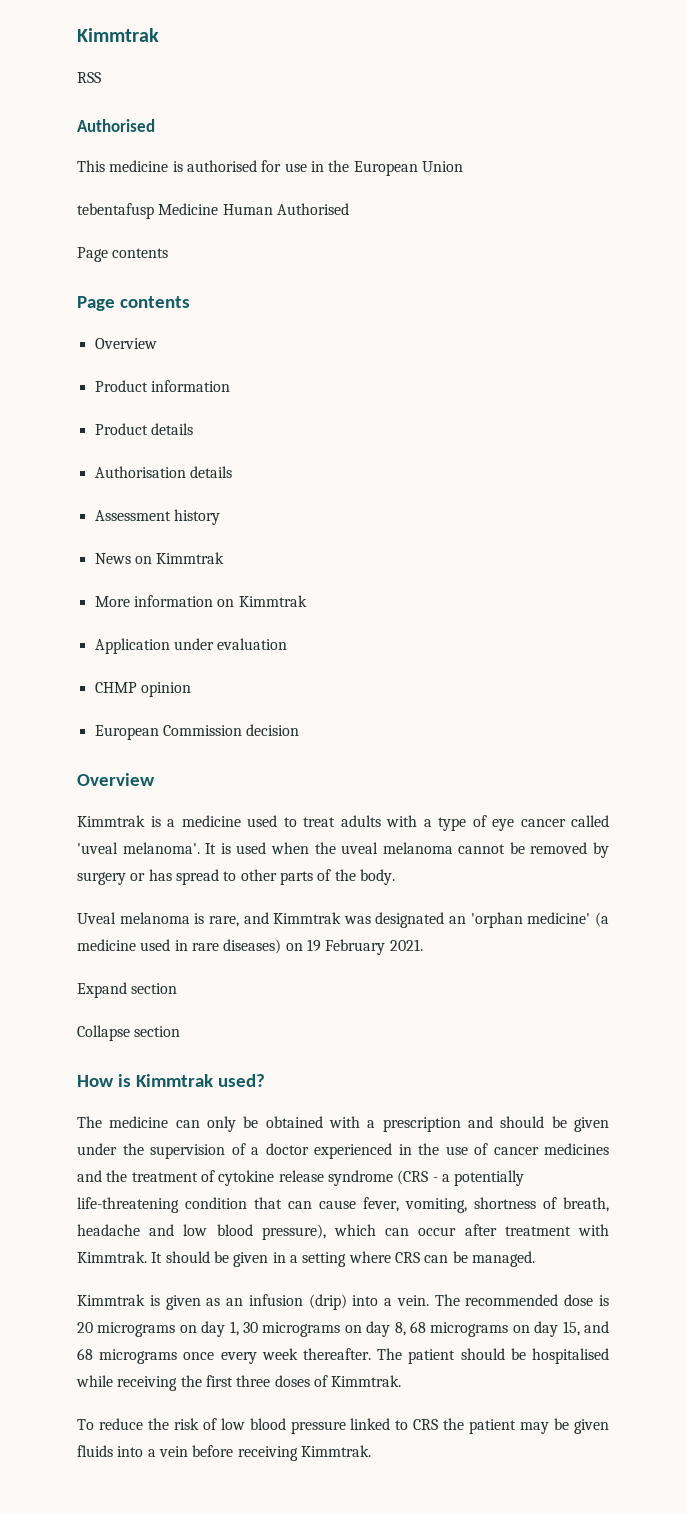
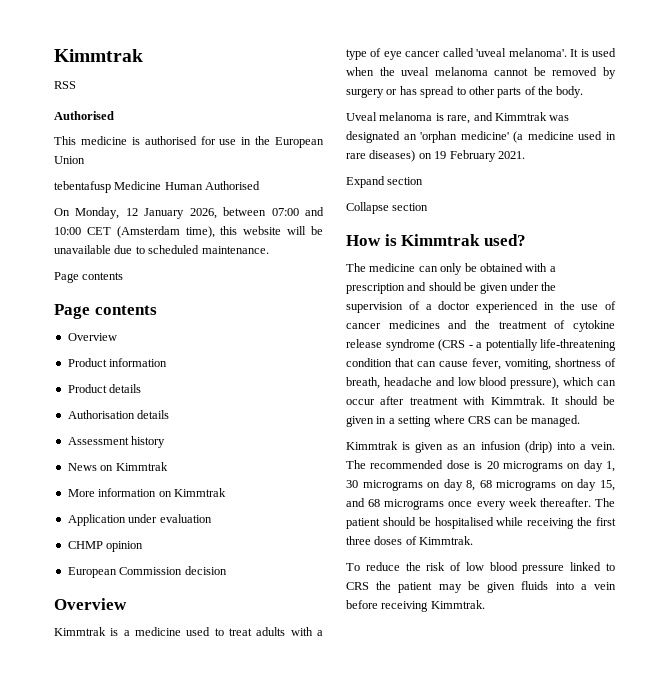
+ On Monday, 12 January 2026, between 07:00 and 10:00 CET (Amsterdam time), this website will be unavailable due to scheduled maintenance.

